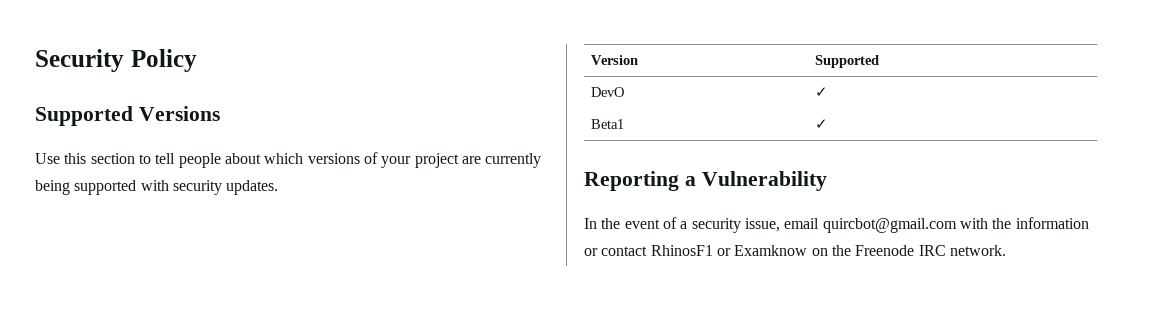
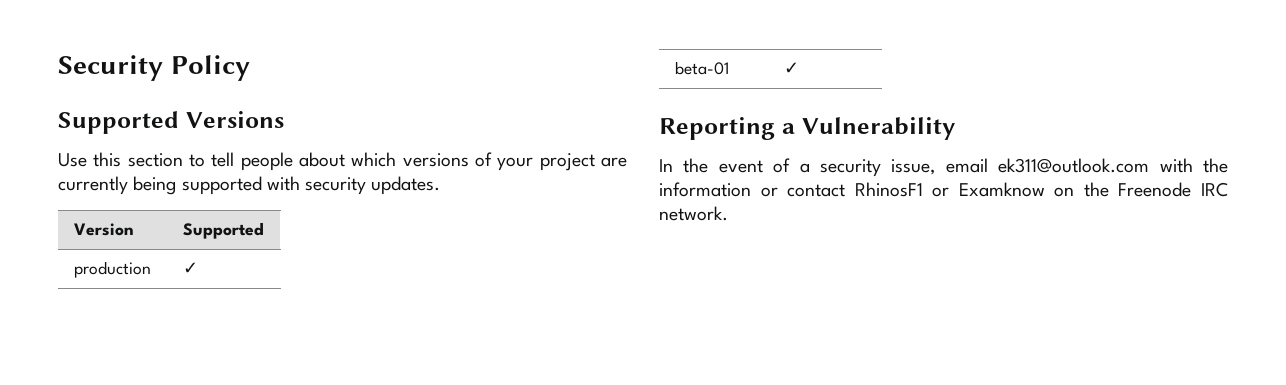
- DevO | ✓
- Beta1 | ✓
+ production | ✓
+ beta-01 | ✓
- In the event of a security issue, email quircbot@gmail.com with the information or contact RhinosF1 or Examknow on the Freenode IRC network.
+ In the event of a security issue, email ek311@outlook.com with the information or contact RhinosF1 or Examknow on the Freenode IRC network.

